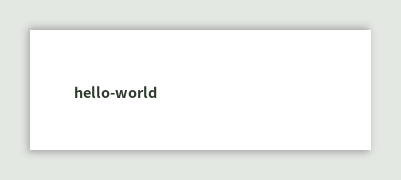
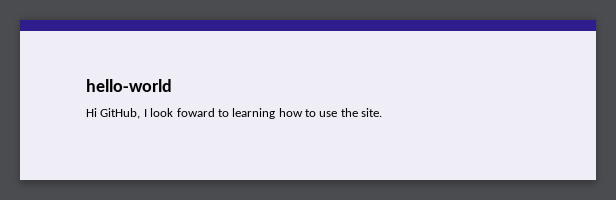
+ Hi GitHub, I look foward to learning how to use the site.

